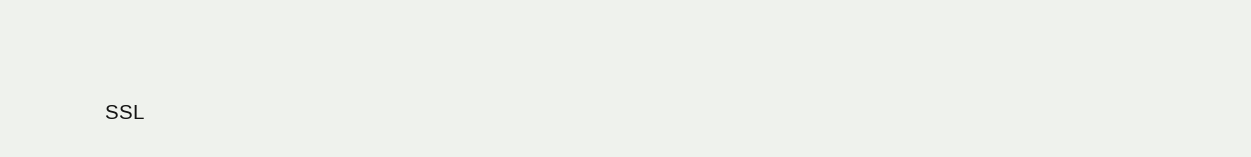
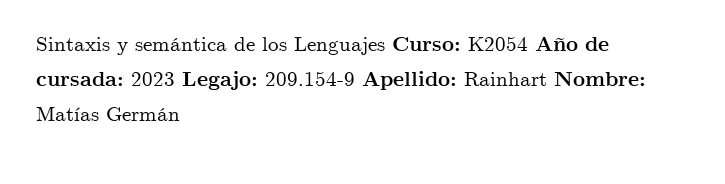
- SSL
+ Sintaxis y semántica de los Lenguajes Curso: K2054 Año de cursada: 2023 Legajo: 209.154-9 Apellido: Rainhart Nombre: Matías Germán

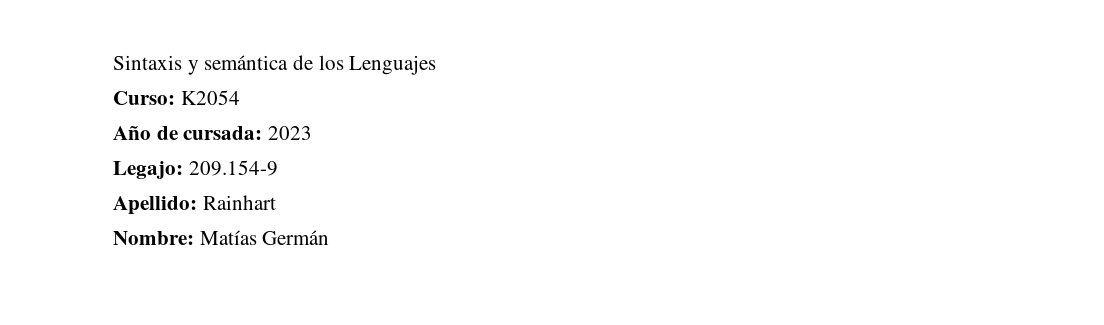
- Sintaxis y semántica de los Lenguajes Curso: K2054 Año de cursada: 2023 Legajo: 209.154-9 Apellido: Rainhart Nombre: Matías Germán
+ Sintaxis y semántica de los Lenguajes
+ Curso: K2054
+ Año de cursada: 2023
+ Legajo: 209.154-9
+ Apellido: Rainhart
+ Nombre: Matías Germán

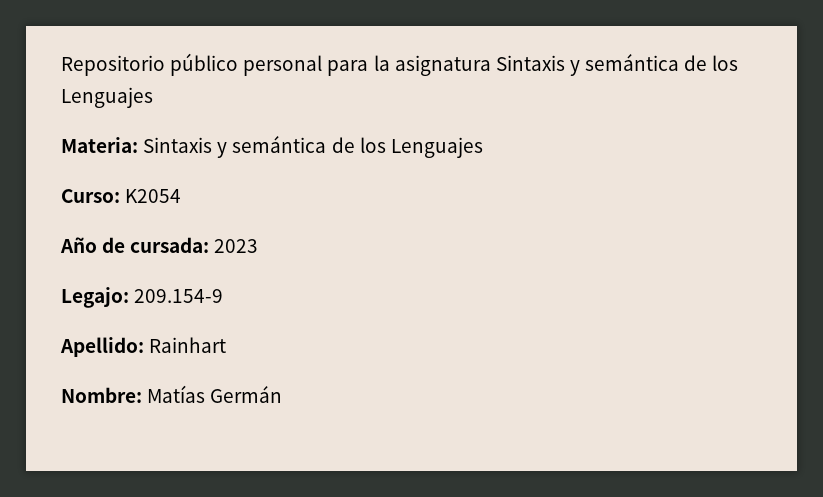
- Sintaxis y semántica de los Lenguajes
+ Repositorio público personal para la asignatura Sintaxis y semántica de los Lenguajes
+ Materia: Sintaxis y semántica de los Lenguajes

